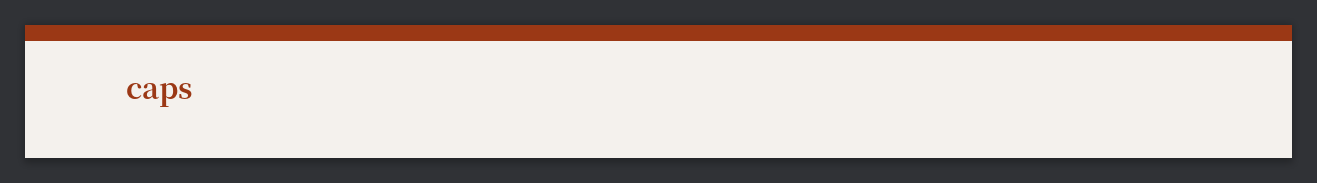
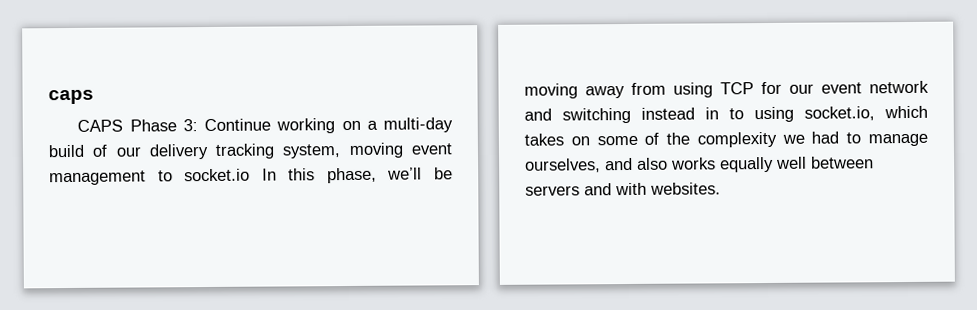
+ CAPS Phase 3: Continue working on a multi-day build of our delivery tracking system, moving event management to socket.io In this phase, we’ll be moving away from using TCP for our event network and switching instead in to using socket.io, which takes on some of the complexity we had to manage ourselves, and also works equally well between servers and with websites.

